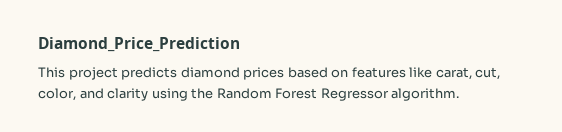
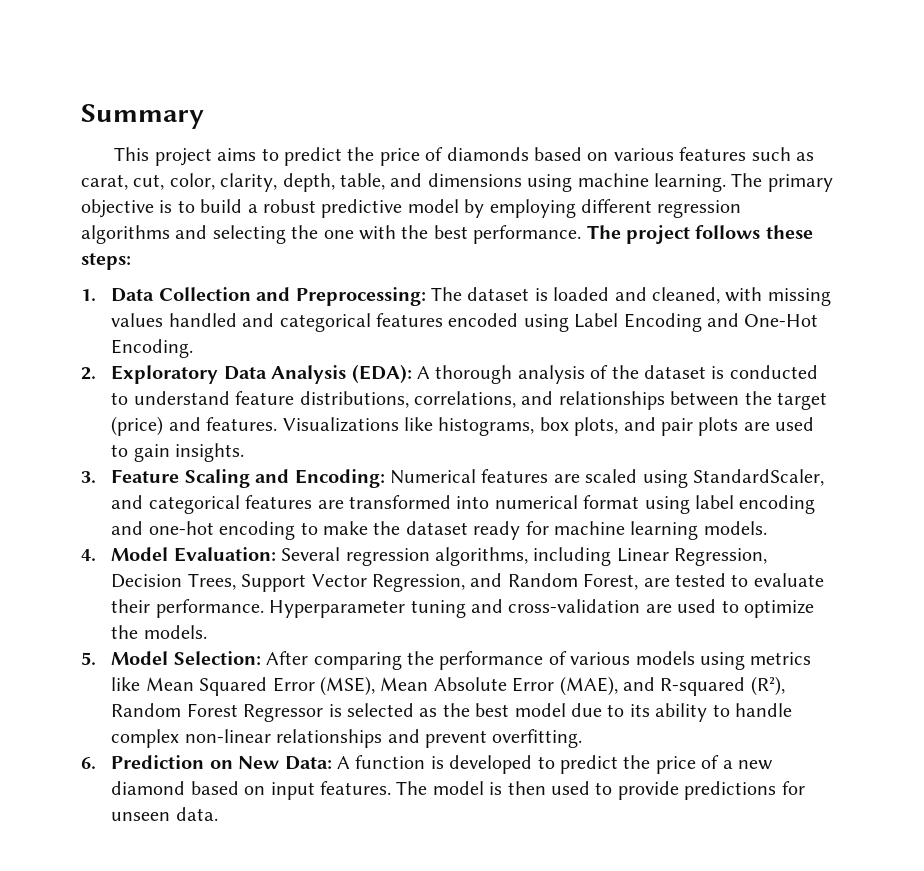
- Diamond_Price_Prediction
+ Summary
- This project predicts diamond prices based on features like carat, cut, color, and clarity using the Random Forest Regressor algorithm.
+ This project aims to predict the price of diamonds based on various features such as carat, cut, color, clarity, depth, table, and dimensions using machine learning. The primary objective is to build a robust predictive model by employing different regression algorithms and selecting the one with the best performance. The project follows these steps:
+ 1. Data Collection and Preprocessing: The dataset is loaded and cleaned, with missing values handled and categorical features encoded using Label Encoding and One-Hot Encoding.
+ 2. Exploratory Data Analysis (EDA): A thorough analysis of the dataset is conducted to understand feature distributions, correlations, and relationships between the target (price) and features. Visualizations like histograms, box plots, and pair plots are used to gain insights.
+ 3. Feature Scaling and Encoding: Numerical features are scaled using StandardScaler, and categorical features are transformed into numerical format using label encoding and one-hot encoding to make the dataset ready for machine learning models.
+ 4. Model Evaluation: Several regression algorithms, including Linear Regression, Decision Trees, Support Vector Regression, and Random Forest, are tested to evaluate their performance. Hyperparameter tuning and cross-validation are used to optimize the models.
+ 5. Model Selection: After comparing the performance of various models using metrics like Mean Squared Error (MSE), Mean Absolute Error (MAE), and R-squared (R²), Random Forest Regressor is selected as the best model due to its ability to handle complex non-linear relationships and prevent overfitting.
+ 6. Prediction on New Data: A function is developed to predict the price of a new diamond based on input features. The model is then used to provide predictions for unseen data.

